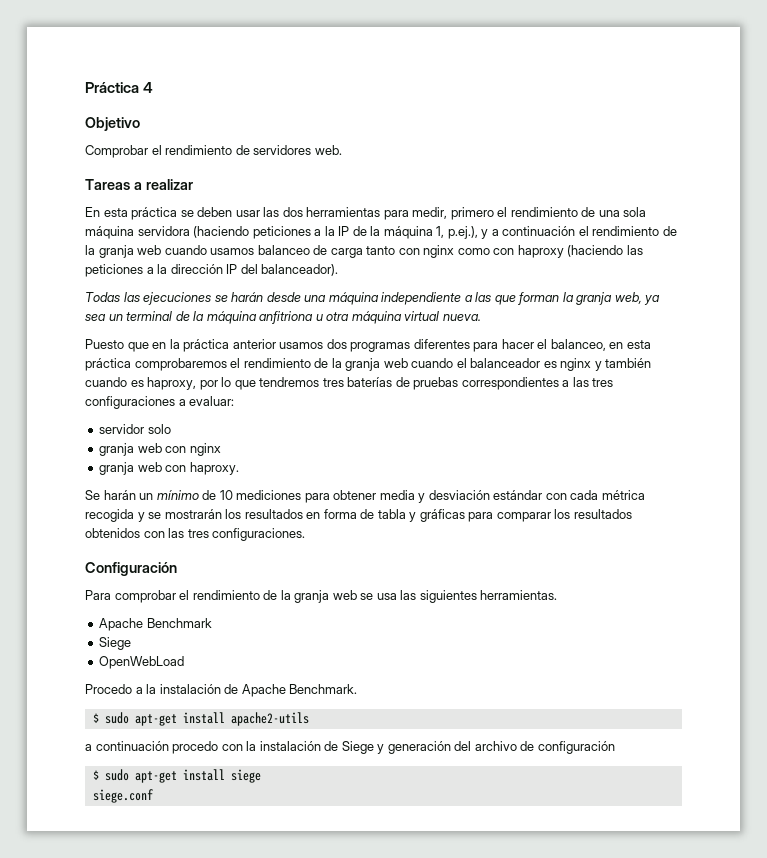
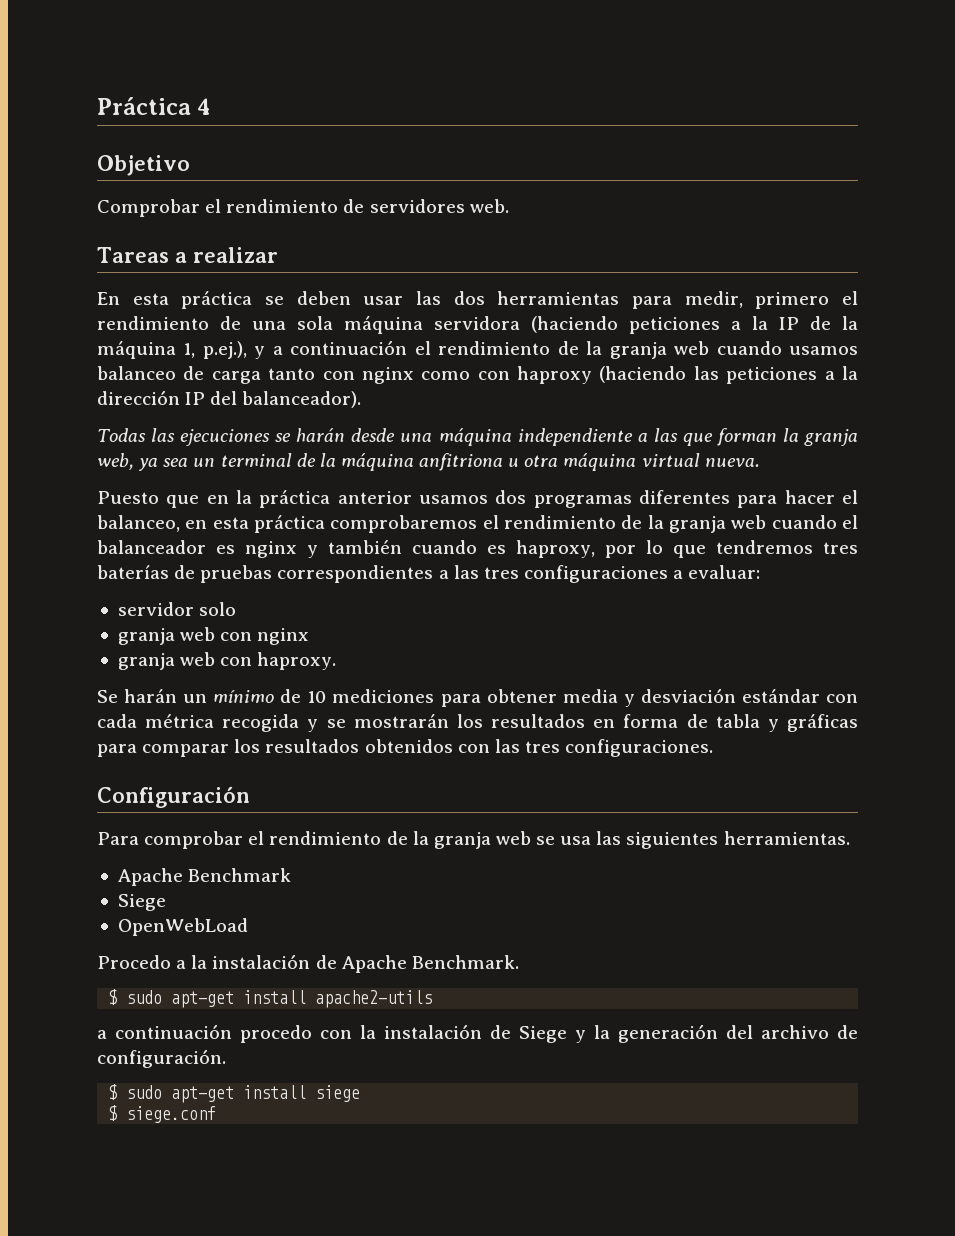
- a continuación procedo con la instalación de Siege y generación del archivo de configuración
+ a continuación procedo con la instalación de Siege y la generación del archivo de configuración.
- siege.conf
+ $ siege.conf

